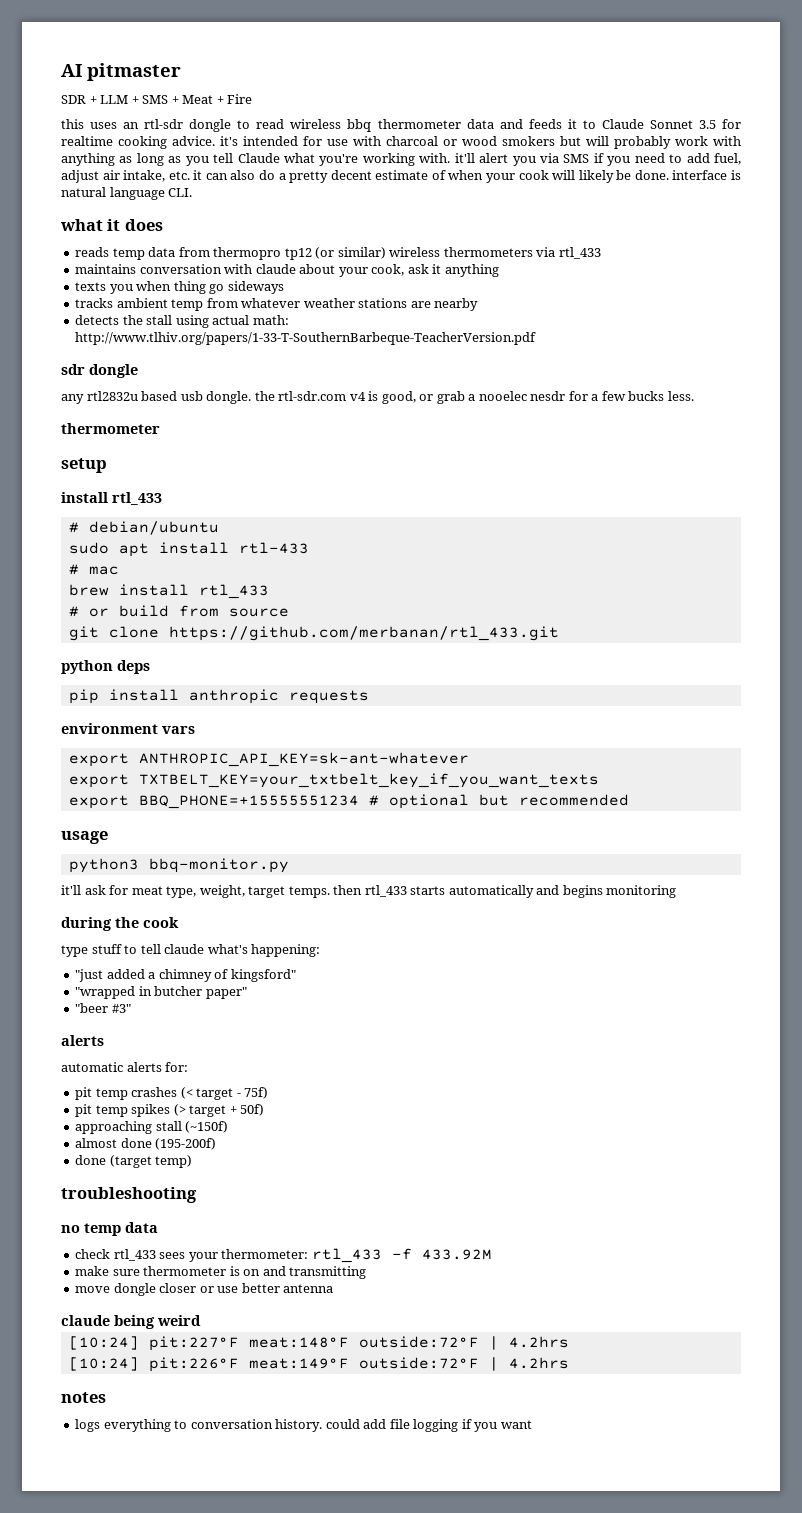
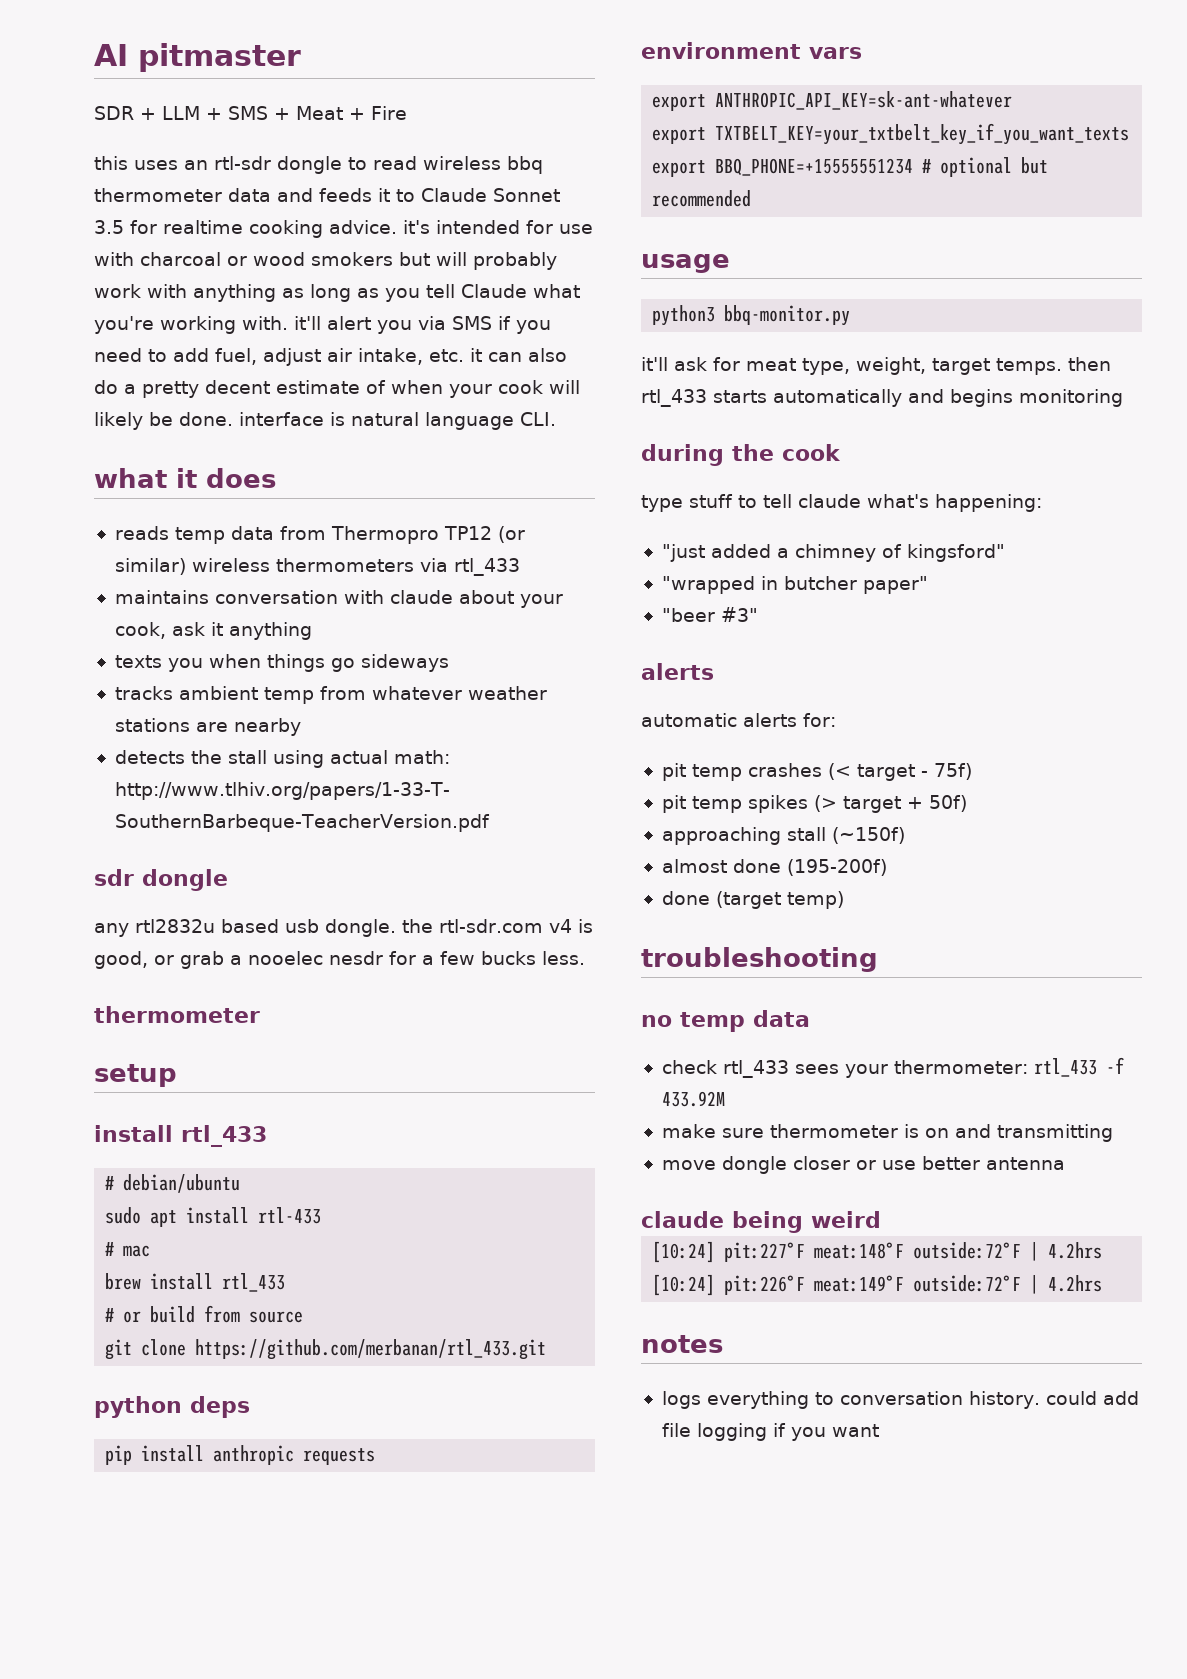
- reads temp data from thermopro tp12 (or similar) wireless thermometers via rtl_433
+ reads temp data from Thermopro TP12 (or similar) wireless thermometers via rtl_433
- texts you when thing go sideways
+ texts you when things go sideways

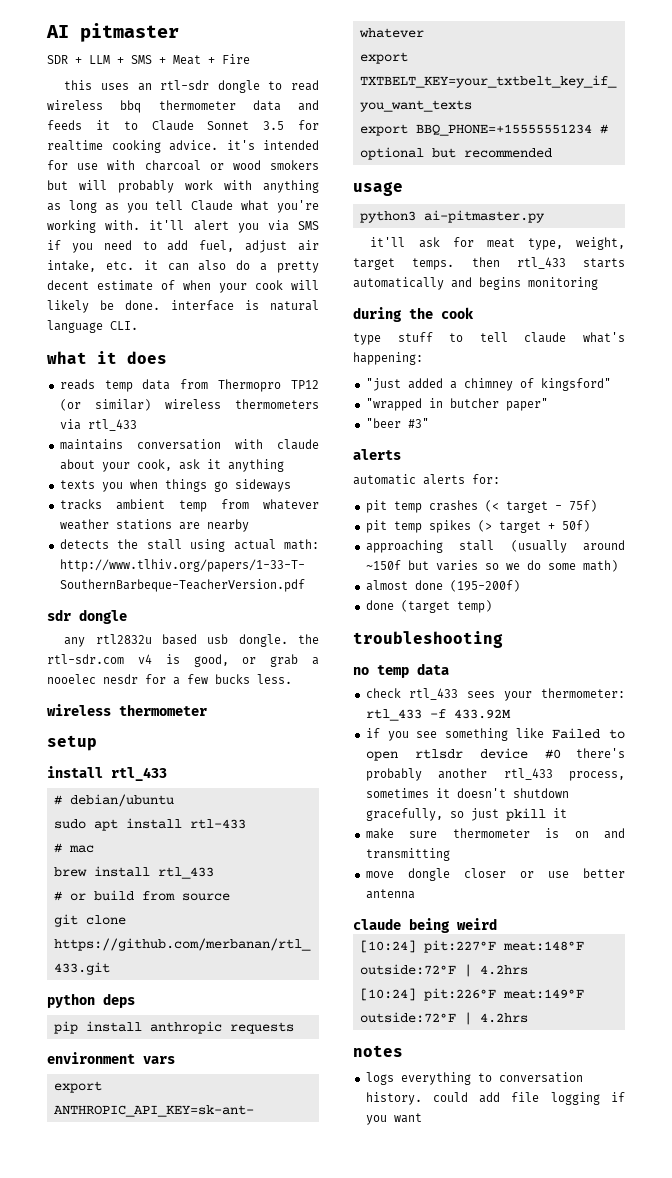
  any rtl2832u based usb dongle. the rtl-sdr.com v4 is good, or grab a nooelec nesdr for a few bucks less.
- thermometer
+ wireless thermometer
- python3 bbq-monitor.py
+ python3 ai-pitmaster.py
- approaching stall (~150f)
+ approaching stall (usually around ~150f but varies so we do some math)
+ if you see something like Failed to open rtlsdr device #0 there's probably another rtl_433 process, sometimes it doesn't shutdown gracefully, so just pkill it

